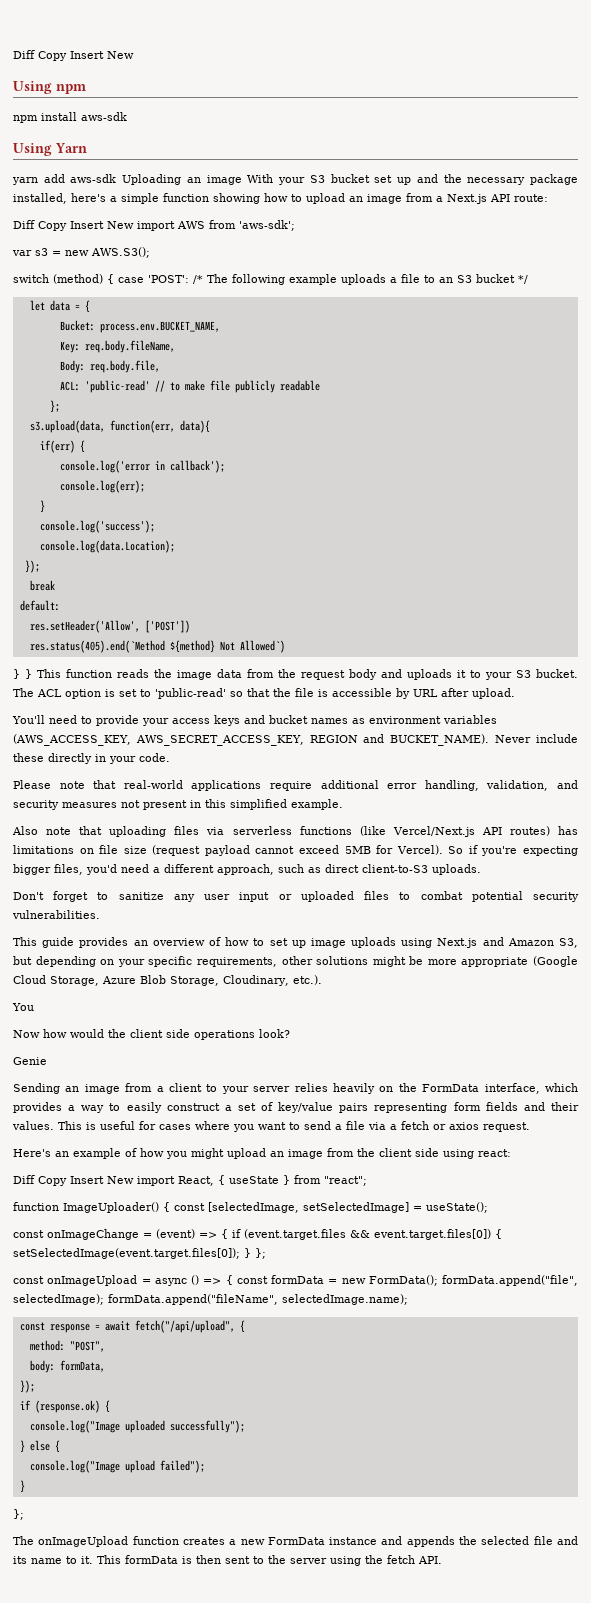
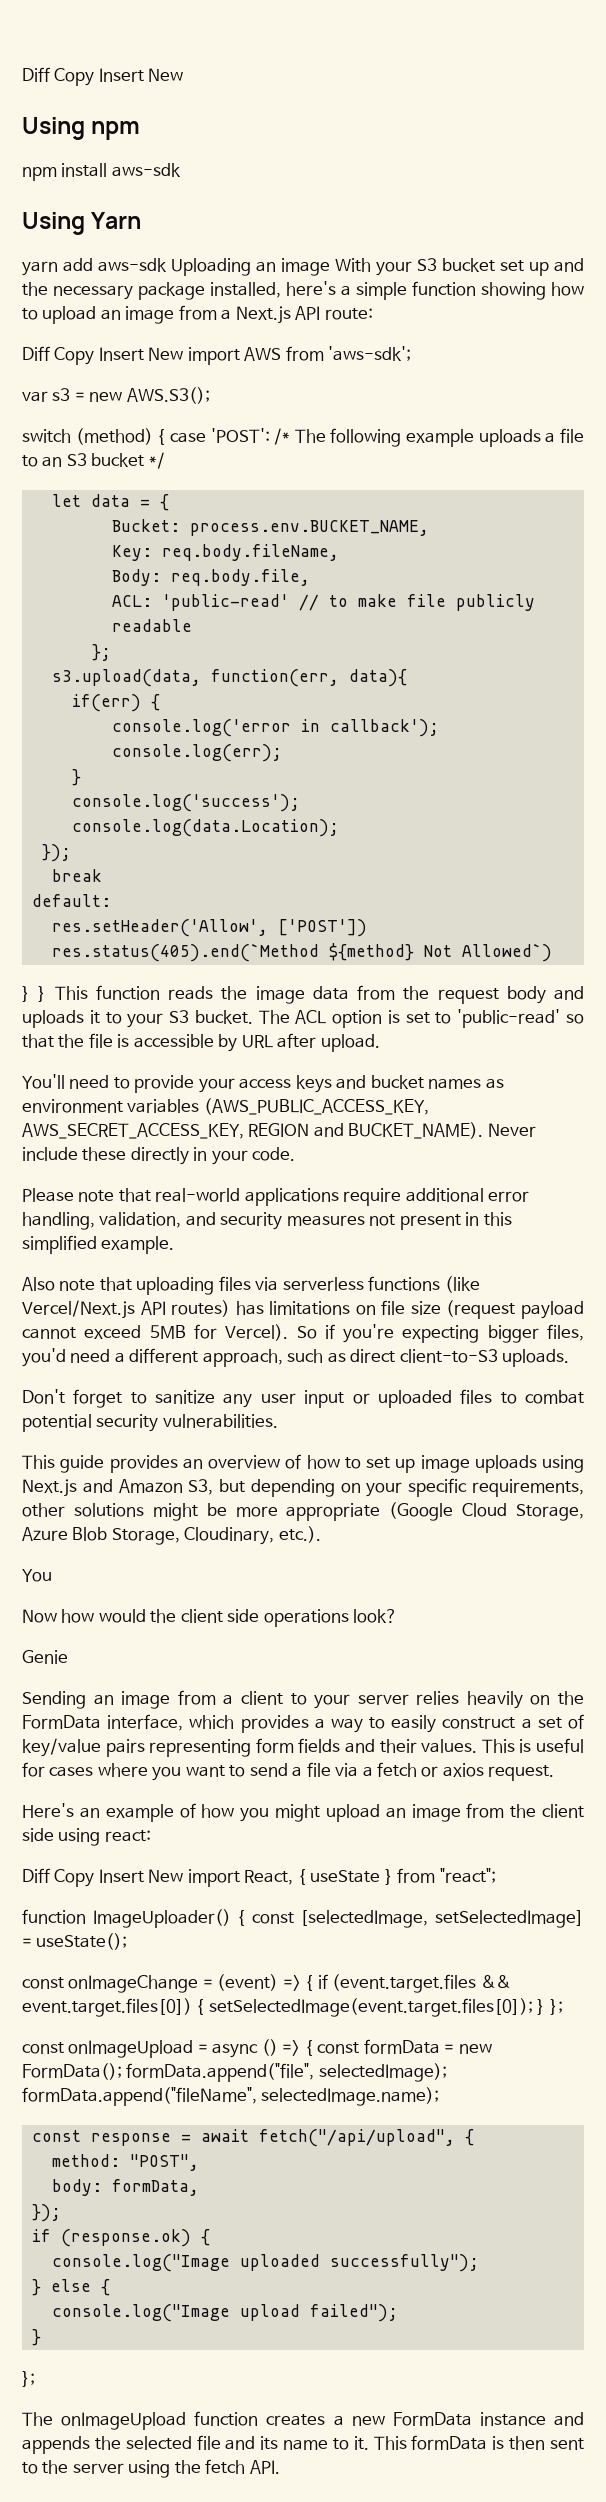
- You'll need to provide your access keys and bucket names as environment variables (AWS_ACCESS_KEY, AWS_SECRET_ACCESS_KEY, REGION and BUCKET_NAME).
+ You'll need to provide your access keys and bucket names as environment variables (AWS_PUBLIC_ACCESS_KEY, AWS_SECRET_ACCESS_KEY, REGION and BUCKET_NAME).

